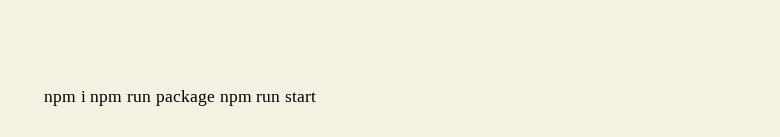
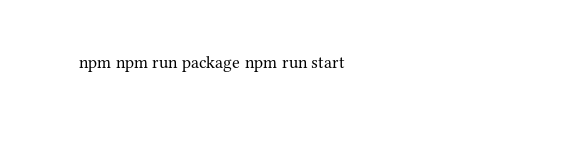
- npm i npm run package npm run start
+ npm npm run package npm run start

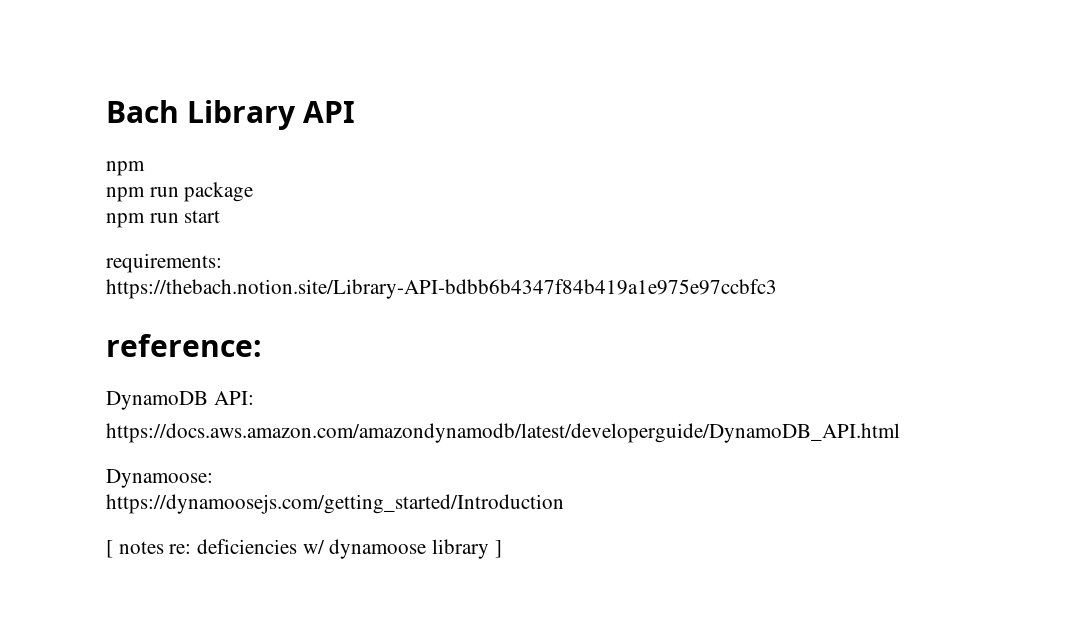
- npm npm run package npm run start
+ Bach Library API
+ npm
+ npm run package
+ npm run start
+ requirements:
+ https://thebach.notion.site/Library-API-bdbb6b4347f84b419a1e975e97ccbfc3
+ reference:
+ DynamoDB API:
+ https://docs.aws.amazon.com/amazondynamodb/latest/developerguide/DynamoDB_API.html
+ Dynamoose:
+ https://dynamoosejs.com/getting_started/Introduction
+ [ notes re: deficiencies w/ dynamoose library ]

